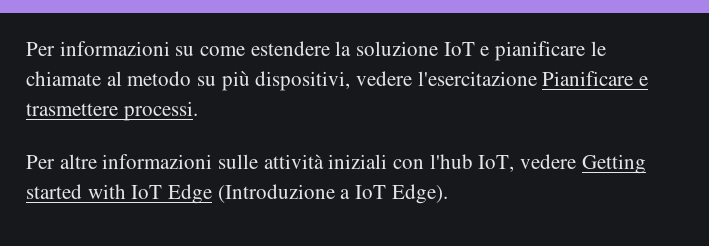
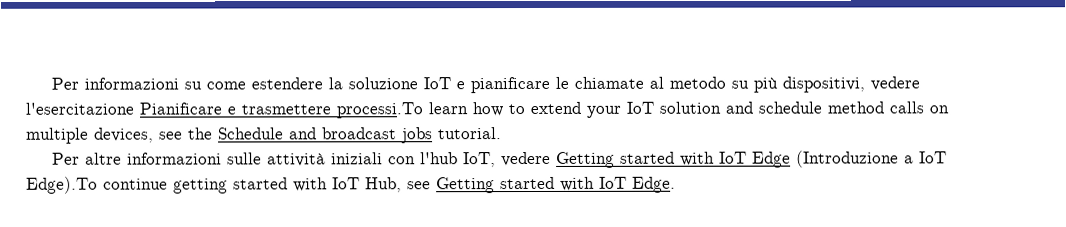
- Per informazioni su come estendere la soluzione IoT e pianificare le chiamate al metodo su più dispositivi, vedere l'esercitazione Pianificare e trasmettere processi.
+ Per informazioni su come estendere la soluzione IoT e pianificare le chiamate al metodo su più dispositivi, vedere l'esercitazione Pianificare e trasmettere processi.To learn how to extend your IoT solution and schedule method calls on multiple devices, see the Schedule and broadcast jobs tutorial.
- Per altre informazioni sulle attività iniziali con l'hub IoT, vedere Getting started with IoT Edge (Introduzione a IoT Edge).
+ Per altre informazioni sulle attività iniziali con l'hub IoT, vedere Getting started with IoT Edge (Introduzione a IoT Edge).To continue getting started with IoT Hub, see Getting started with IoT Edge.

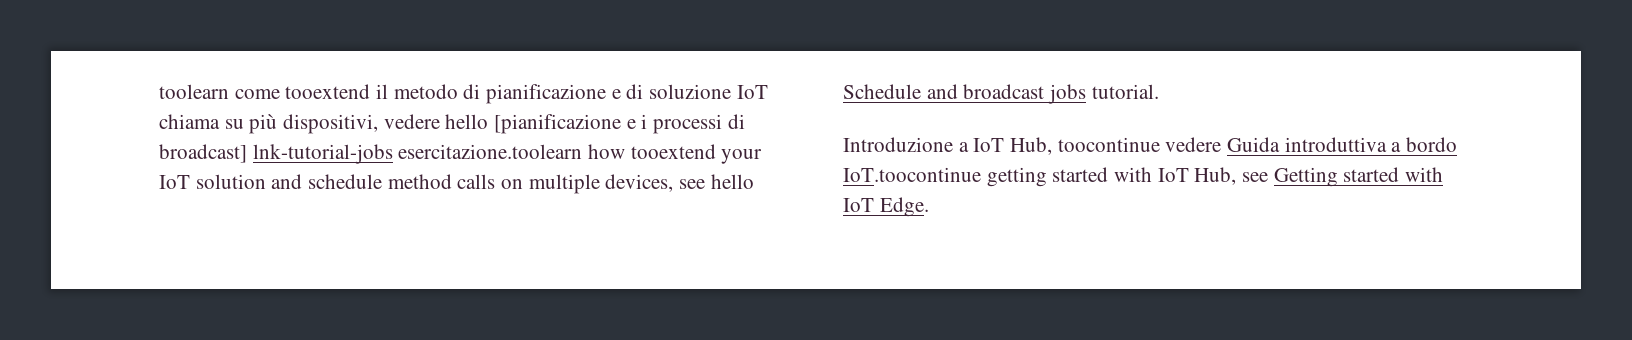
- Per informazioni su come estendere la soluzione IoT e pianificare le chiamate al metodo su più dispositivi, vedere l'esercitazione Pianificare e trasmettere processi.To learn how to extend your IoT solution and schedule method calls on multiple devices, see the Schedule and broadcast jobs tutorial.
+ toolearn come tooextend il metodo di pianificazione e di soluzione IoT chiama su più dispositivi, vedere hello [pianificazione e i processi di broadcast] lnk-tutorial-jobs esercitazione.toolearn how tooextend your IoT solution and schedule method calls on multiple devices, see hello Schedule and broadcast jobs tutorial.
- Per altre informazioni sulle attività iniziali con l'hub IoT, vedere Getting started with IoT Edge (Introduzione a IoT Edge).To continue getting started with IoT Hub, see Getting started with IoT Edge.
+ Introduzione a IoT Hub, toocontinue vedere Guida introduttiva a bordo IoT.toocontinue getting started with IoT Hub, see Getting started with IoT Edge.

